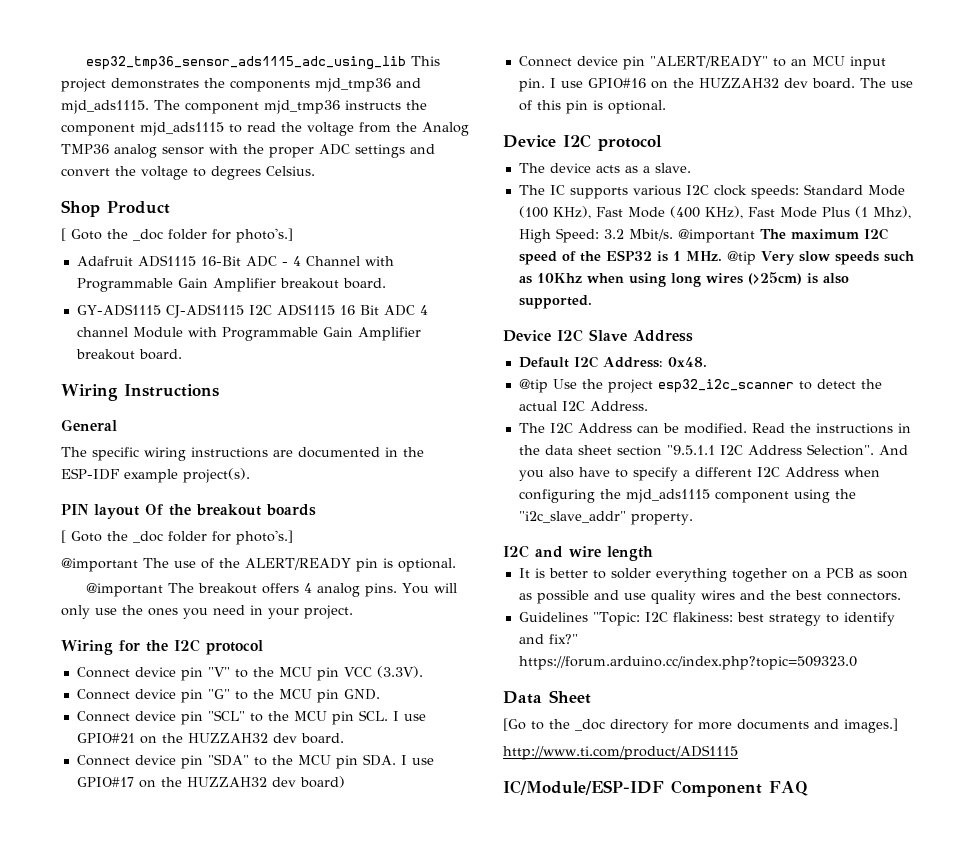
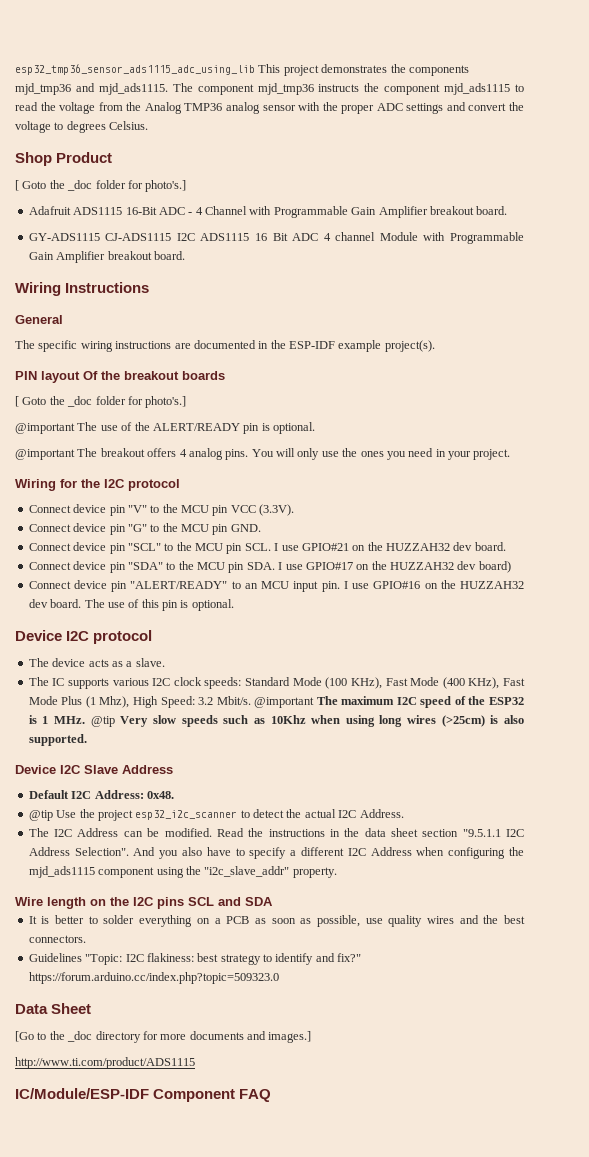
- I2C and wire length
+ Wire length on the I2C pins SCL and SDA
- It is better to solder everything together on a PCB as soon as possible and use quality wires and the best connectors.
+ It is better to solder everything on a PCB as soon as possible, use quality wires and the best connectors.

